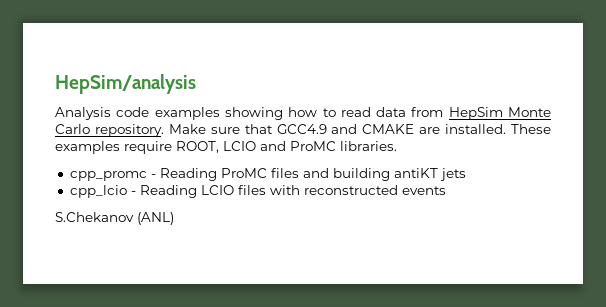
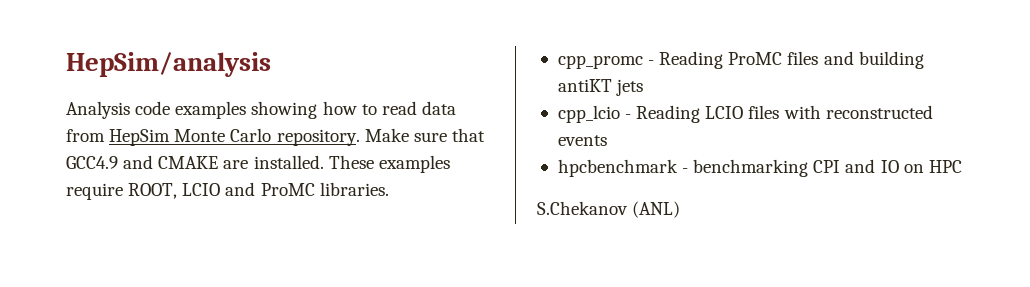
+ hpcbenchmark - benchmarking CPI and IO on HPC

